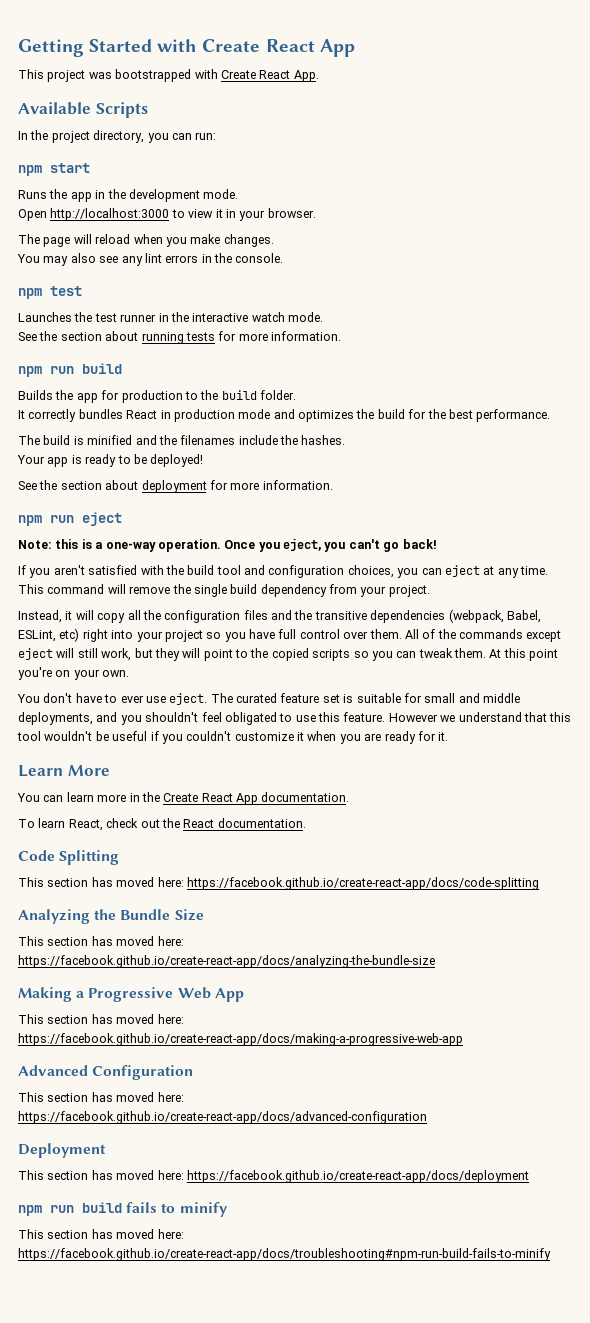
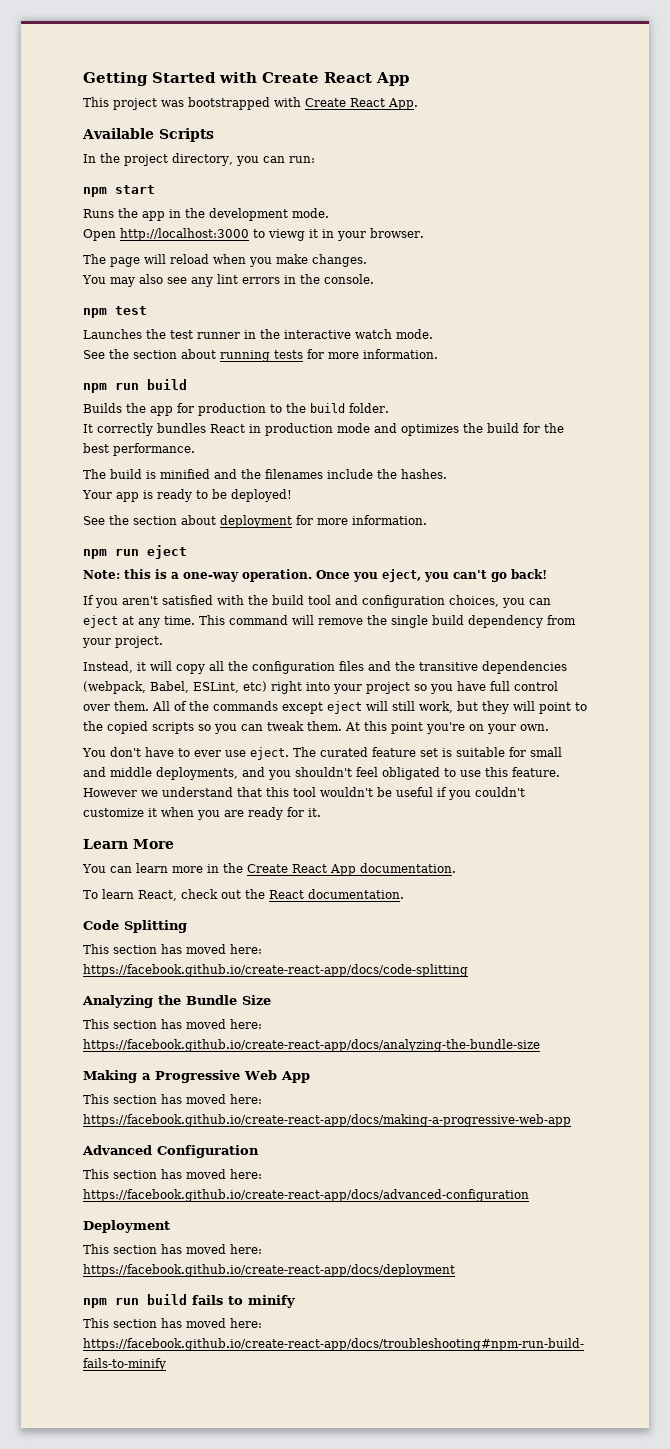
- Open http://localhost:3000 to view it in your browser.
+ Open http://localhost:3000 to viewg it in your browser.

